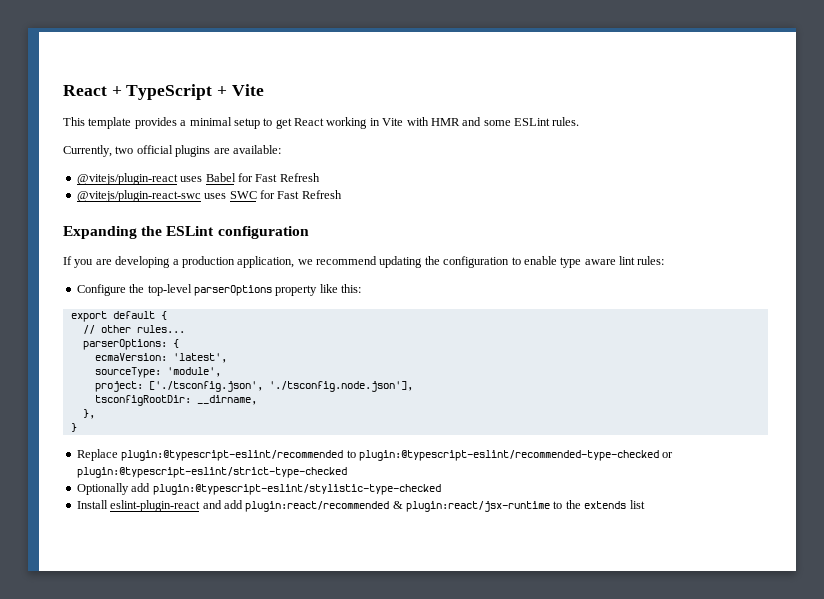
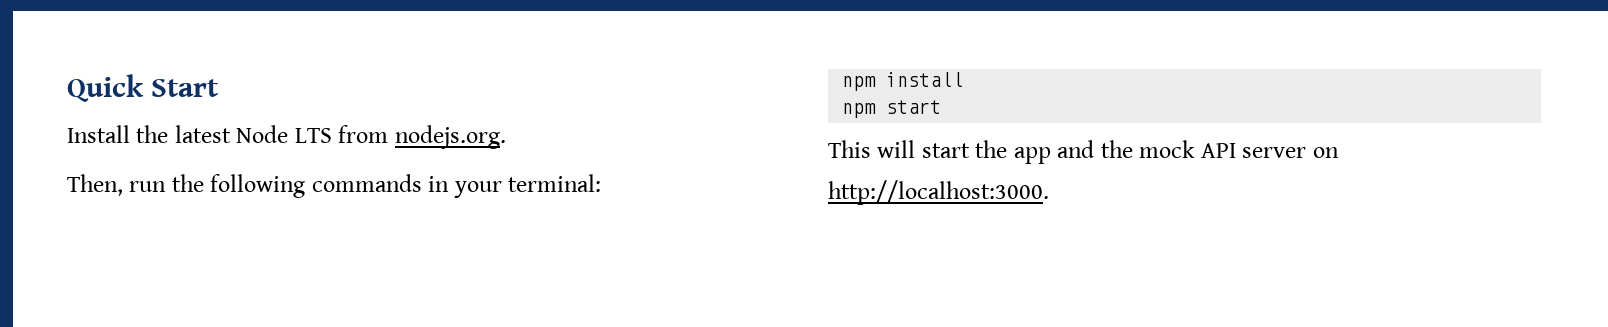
- React + TypeScript + Vite
- This template provides a minimal setup to get React working in Vite with HMR and some ESLint rules.
- Currently, two official plugins are available:
- @vitejs/plugin-react uses Babel for Fast Refresh
- @vitejs/plugin-react-swc uses SWC for Fast Refresh
- Expanding the ESLint configuration
- If you are developing a production application, we recommend updating the configuration to enable type aware lint rules:
- Configure the top-level parserOptions property like this:
- export default {
- // other rules...
- parserOptions: {
- ecmaVersion: 'latest',
- sourceType: 'module',
- project: ['./tsconfig.json', './tsconfig.node.json'],
- tsconfigRootDir: __dirname,
- },
- }
- Replace plugin:@typescript-eslint/recommended to plugin:@typescript-eslint/recommended-type-checked or plugin:@typescript-eslint/strict-type-checked
- Optionally add plugin:@typescript-eslint/stylistic-type-checked
- Install eslint-plugin-react and add plugin:react/recommended & plugin:react/jsx-runtime to the extends list
+ Quick Start
+ Install the latest Node LTS from nodejs.org.
+ Then, run the following commands in your terminal:
+ npm install
+ npm start
+ This will start the app and the mock API server on http://localhost:3000.

